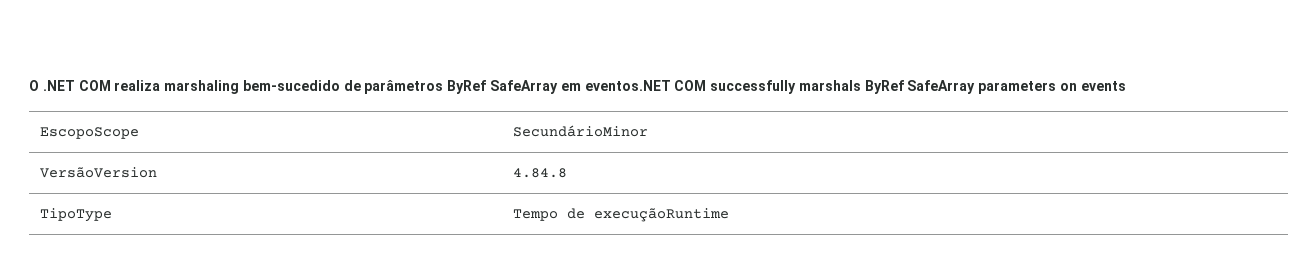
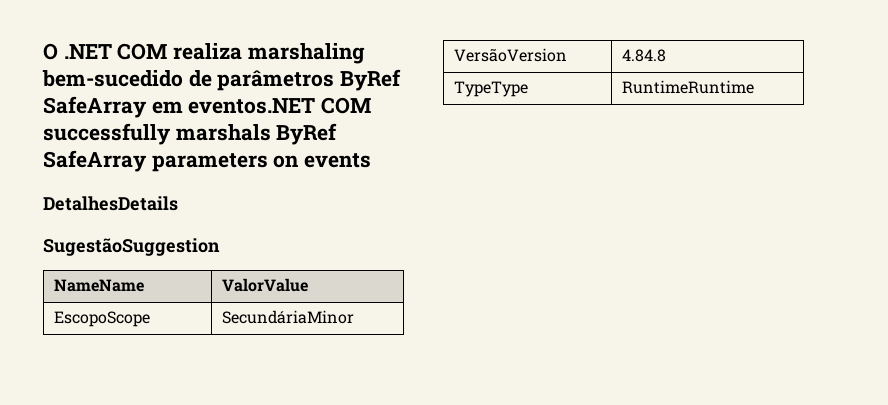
+ DetalhesDetails
+ SugestãoSuggestion
+ NameName | ValorValue
- EscopoScope | SecundárioMinor
+ EscopoScope | SecundáriaMinor
- TipoType | Tempo de execuçãoRuntime
+ TypeType | RuntimeRuntime

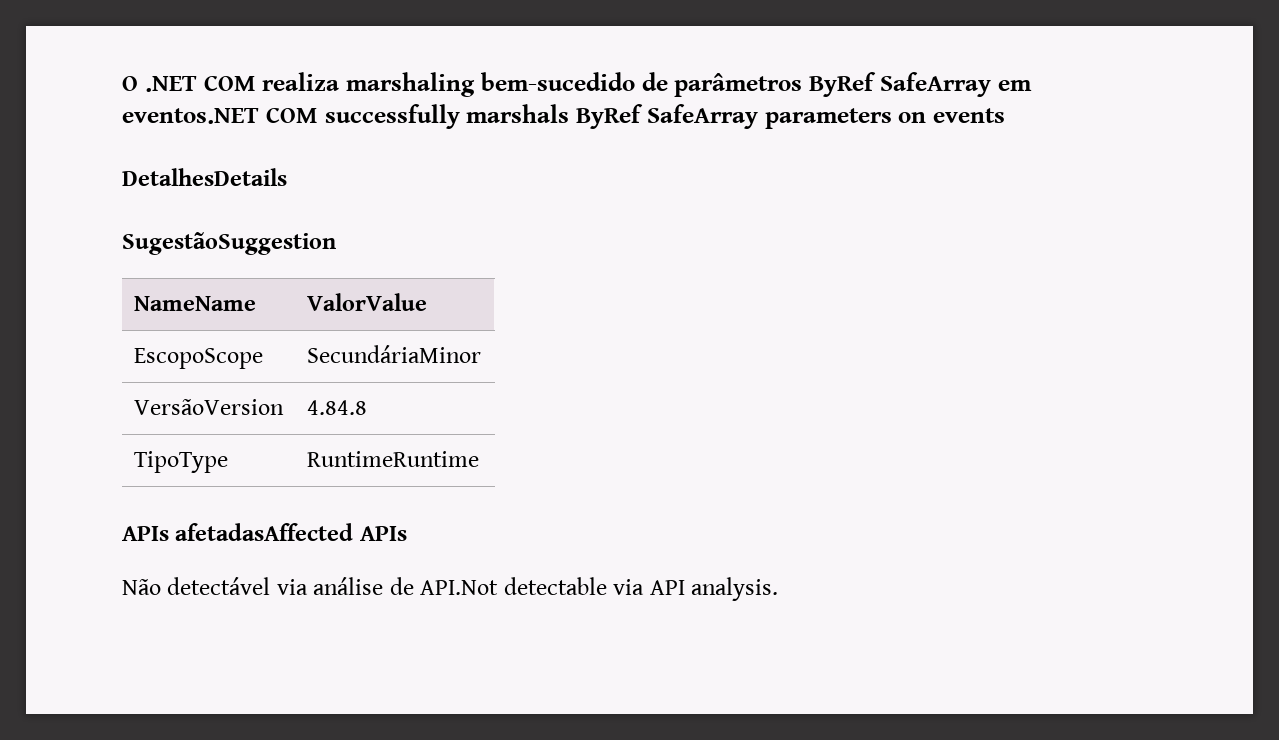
- TypeType | RuntimeRuntime
+ TipoType | RuntimeRuntime
+ APIs afetadasAffected APIs
+ Não detectável via análise de API.Not detectable via API analysis.

